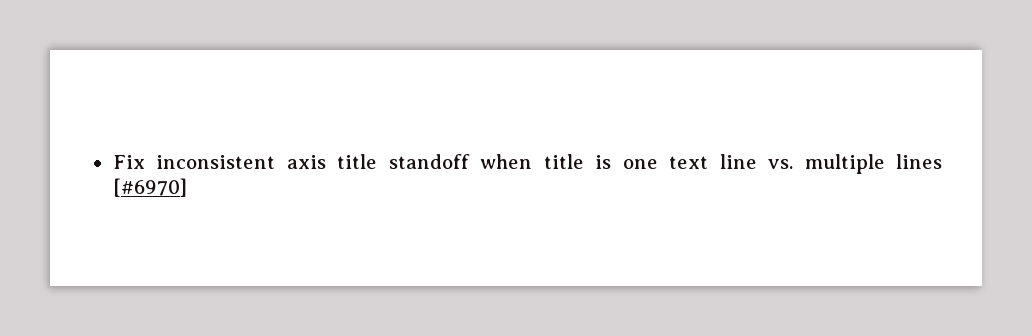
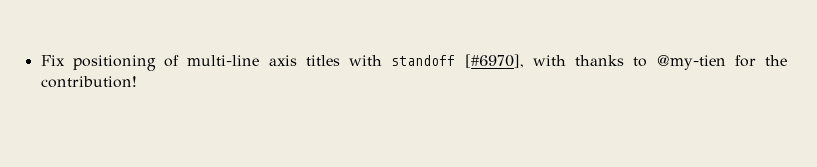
- Fix inconsistent axis title standoff when title is one text line vs. multiple lines [#6970]
+ Fix positioning of multi-line axis titles with standoff [#6970], with thanks to @my-tien for the contribution!

